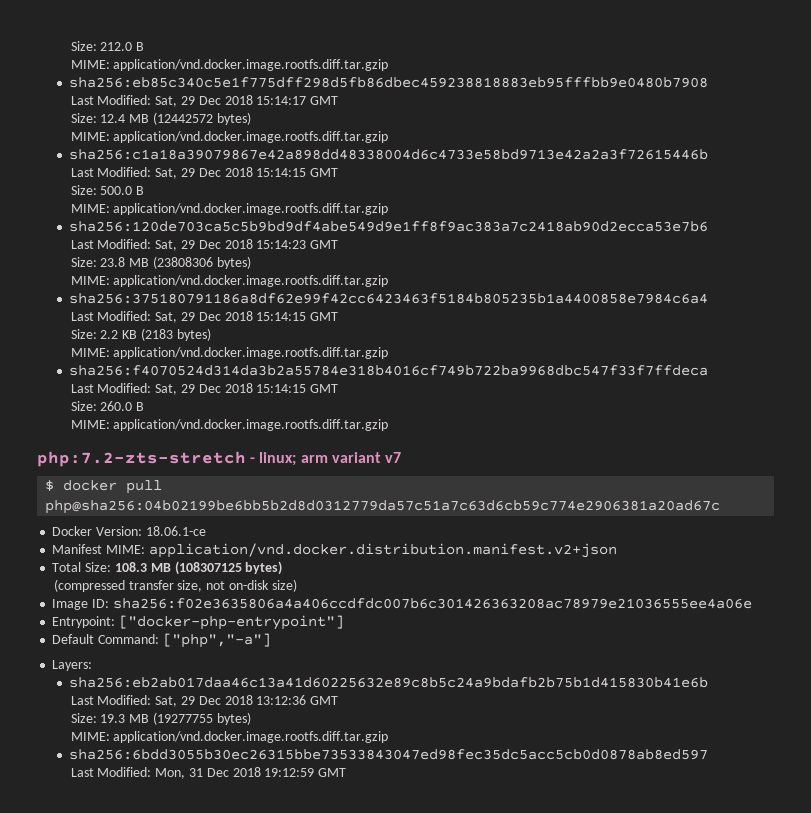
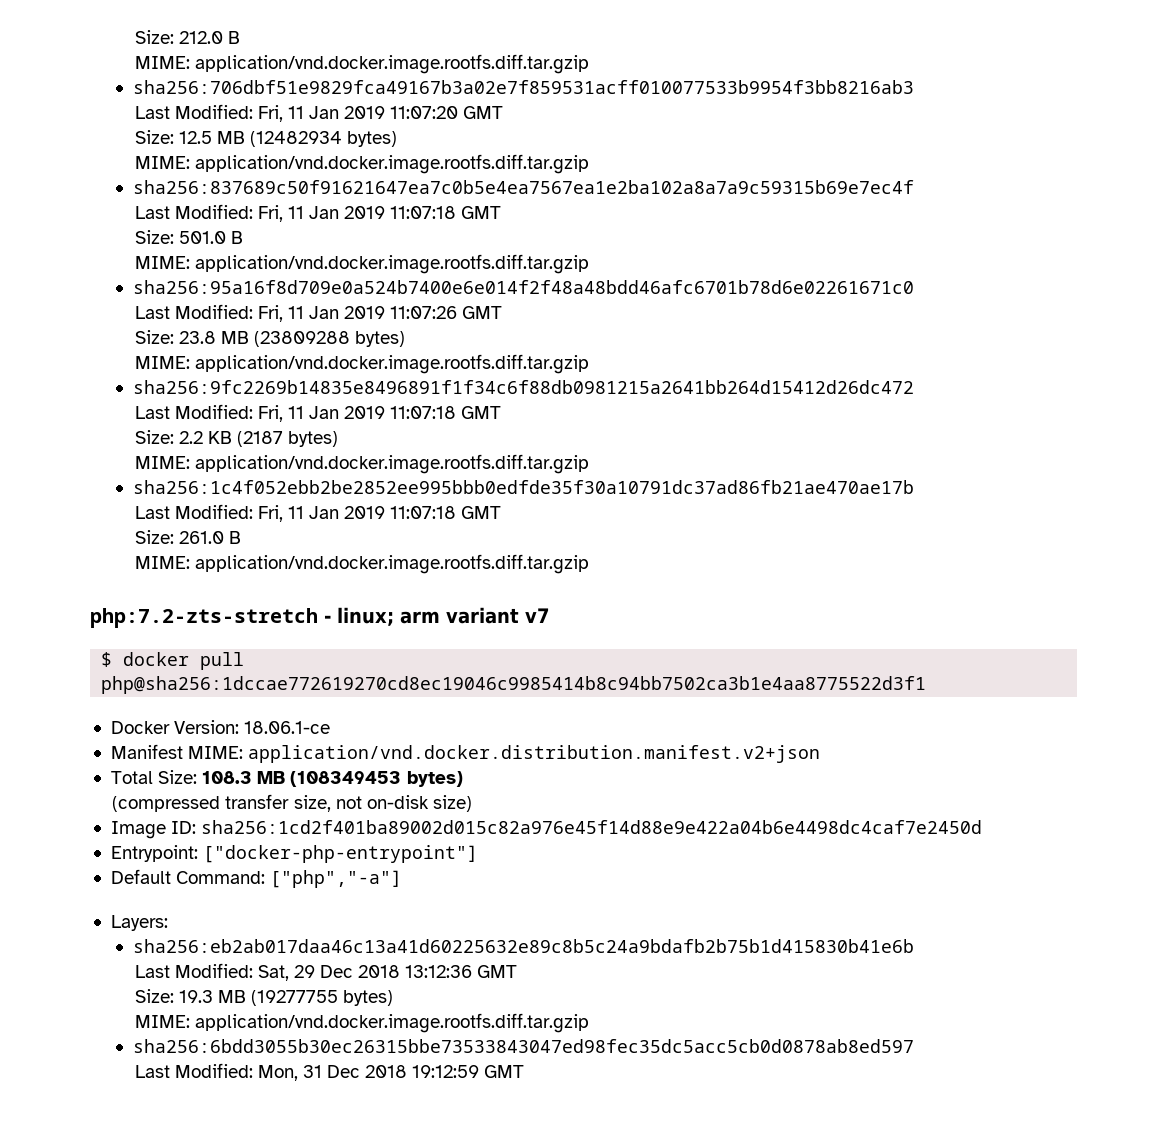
- sha256:eb85c340c5e1f775dff298d5fb86dbec459238818883eb95fffbb9e0480b7908
- Last Modified: Sat, 29 Dec 2018 15:14:17 GMT
- Size: 12.4 MB (12442572 bytes)
+ sha256:706dbf51e9829fca49167b3a02e7f859531acff010077533b9954f3bb8216ab3
+ Last Modified: Fri, 11 Jan 2019 11:07:20 GMT
+ Size: 12.5 MB (12482934 bytes)
  MIME: application/vnd.docker.image.rootfs.diff.tar.gzip
- sha256:c1a18a39079867e42a898dd48338004d6c4733e58bd9713e42a2a3f72615446b
- Last Modified: Sat, 29 Dec 2018 15:14:15 GMT
- Size: 500.0 B
+ sha256:837689c50f91621647ea7c0b5e4ea7567ea1e2ba102a8a7a9c59315b69e7ec4f
+ Last Modified: Fri, 11 Jan 2019 11:07:18 GMT
+ Size: 501.0 B
  MIME: application/vnd.docker.image.rootfs.diff.tar.gzip
- sha256:120de703ca5c5b9bd9df4abe549d9e1ff8f9ac383a7c2418ab90d2ecca53e7b6
- Last Modified: Sat, 29 Dec 2018 15:14:23 GMT
+ sha256:95a16f8d709e0a524b7400e6e014f2f48a48bdd46afc6701b78d6e02261671c0
+ Last Modified: Fri, 11 Jan 2019 11:07:26 GMT
- Size: 23.8 MB (23808306 bytes)
+ Size: 23.8 MB (23809288 bytes)
  MIME: application/vnd.docker.image.rootfs.diff.tar.gzip
- sha256:375180791186a8df62e99f42cc6423463f5184b805235b1a4400858e7984c6a4
- Last Modified: Sat, 29 Dec 2018 15:14:15 GMT
+ sha256:9fc2269b14835e8496891f1f34c6f88db0981215a2641bb264d15412d26dc472
+ Last Modified: Fri, 11 Jan 2019 11:07:18 GMT
- Size: 2.2 KB (2183 bytes)
+ Size: 2.2 KB (2187 bytes)
  MIME: application/vnd.docker.image.rootfs.diff.tar.gzip
- sha256:f4070524d314da3b2a55784e318b4016cf749b722ba9968dbc547f33f7ffdeca
- Last Modified: Sat, 29 Dec 2018 15:14:15 GMT
- Size: 260.0 B
+ sha256:1c4f052ebb2be2852ee995bbb0edfde35f30a10791dc37ad86fb21ae470ae17b
+ Last Modified: Fri, 11 Jan 2019 11:07:18 GMT
+ Size: 261.0 B
- $ docker pull php@sha256:04b02199be6bb5b2d8d0312779da57c51a7c63d6cb59c774e2906381a20ad67c
+ $ docker pull php@sha256:1dccae772619270cd8ec19046c9985414b8c94bb7502ca3b1e4aa8775522d3f1
- Total Size: 108.3 MB (108307125 bytes)
+ Total Size: 108.3 MB (108349453 bytes)
- Image ID: sha256:f02e3635806a4a406ccdfdc007b6c301426363208ac78979e21036555ee4a06e
+ Image ID: sha256:1cd2f401ba89002d015c82a976e45f14d88e9e422a04b6e4498dc4caf7e2450d

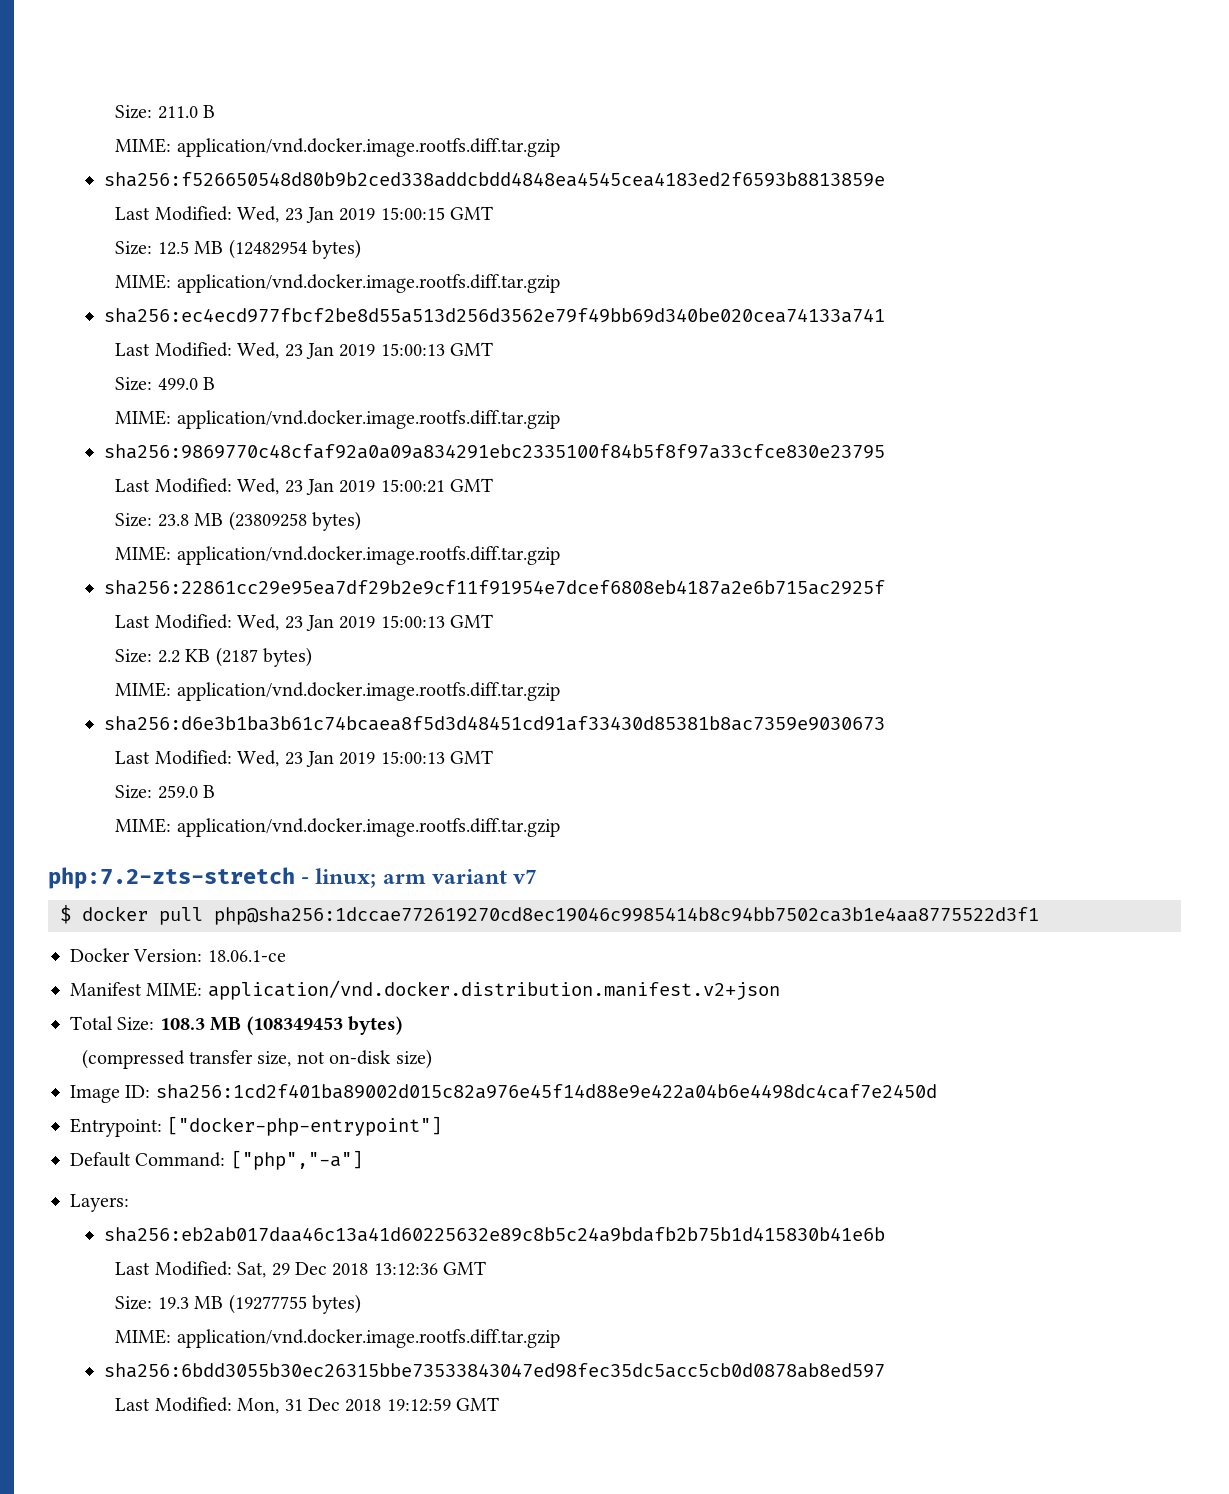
- Size: 212.0 B
+ Size: 211.0 B
  MIME: application/vnd.docker.image.rootfs.diff.tar.gzip
- sha256:706dbf51e9829fca49167b3a02e7f859531acff010077533b9954f3bb8216ab3
- Last Modified: Fri, 11 Jan 2019 11:07:20 GMT
+ sha256:f526650548d80b9b2ced338addcbdd4848ea4545cea4183ed2f6593b8813859e
+ Last Modified: Wed, 23 Jan 2019 15:00:15 GMT
- Size: 12.5 MB (12482934 bytes)
+ Size: 12.5 MB (12482954 bytes)
  MIME: application/vnd.docker.image.rootfs.diff.tar.gzip
- sha256:837689c50f91621647ea7c0b5e4ea7567ea1e2ba102a8a7a9c59315b69e7ec4f
- Last Modified: Fri, 11 Jan 2019 11:07:18 GMT
- Size: 501.0 B
+ sha256:ec4ecd977fbcf2be8d55a513d256d3562e79f49bb69d340be020cea74133a741
+ Last Modified: Wed, 23 Jan 2019 15:00:13 GMT
+ Size: 499.0 B
  MIME: application/vnd.docker.image.rootfs.diff.tar.gzip
- sha256:95a16f8d709e0a524b7400e6e014f2f48a48bdd46afc6701b78d6e02261671c0
- Last Modified: Fri, 11 Jan 2019 11:07:26 GMT
+ sha256:9869770c48cfaf92a0a09a834291ebc2335100f84b5f8f97a33cfce830e23795
+ Last Modified: Wed, 23 Jan 2019 15:00:21 GMT
- Size: 23.8 MB (23809288 bytes)
+ Size: 23.8 MB (23809258 bytes)
  MIME: application/vnd.docker.image.rootfs.diff.tar.gzip
- sha256:9fc2269b14835e8496891f1f34c6f88db0981215a2641bb264d15412d26dc472
- Last Modified: Fri, 11 Jan 2019 11:07:18 GMT
+ sha256:22861cc29e95ea7df29b2e9cf11f91954e7dcef6808eb4187a2e6b715ac2925f
+ Last Modified: Wed, 23 Jan 2019 15:00:13 GMT
- sha256:1c4f052ebb2be2852ee995bbb0edfde35f30a10791dc37ad86fb21ae470ae17b
- Last Modified: Fri, 11 Jan 2019 11:07:18 GMT
- Size: 261.0 B
+ sha256:d6e3b1ba3b61c74bcaea8f5d3d48451cd91af33430d85381b8ac7359e9030673
+ Last Modified: Wed, 23 Jan 2019 15:00:13 GMT
+ Size: 259.0 B

